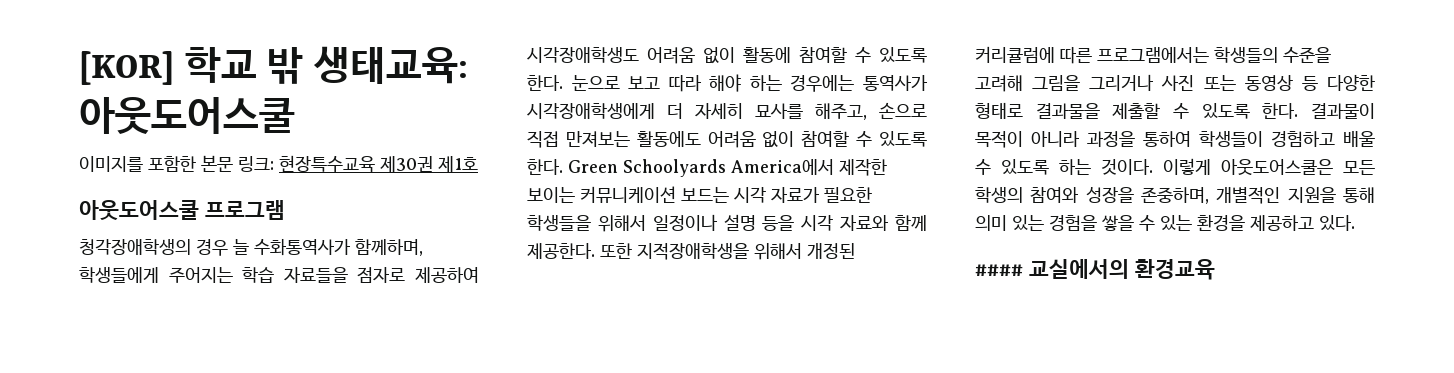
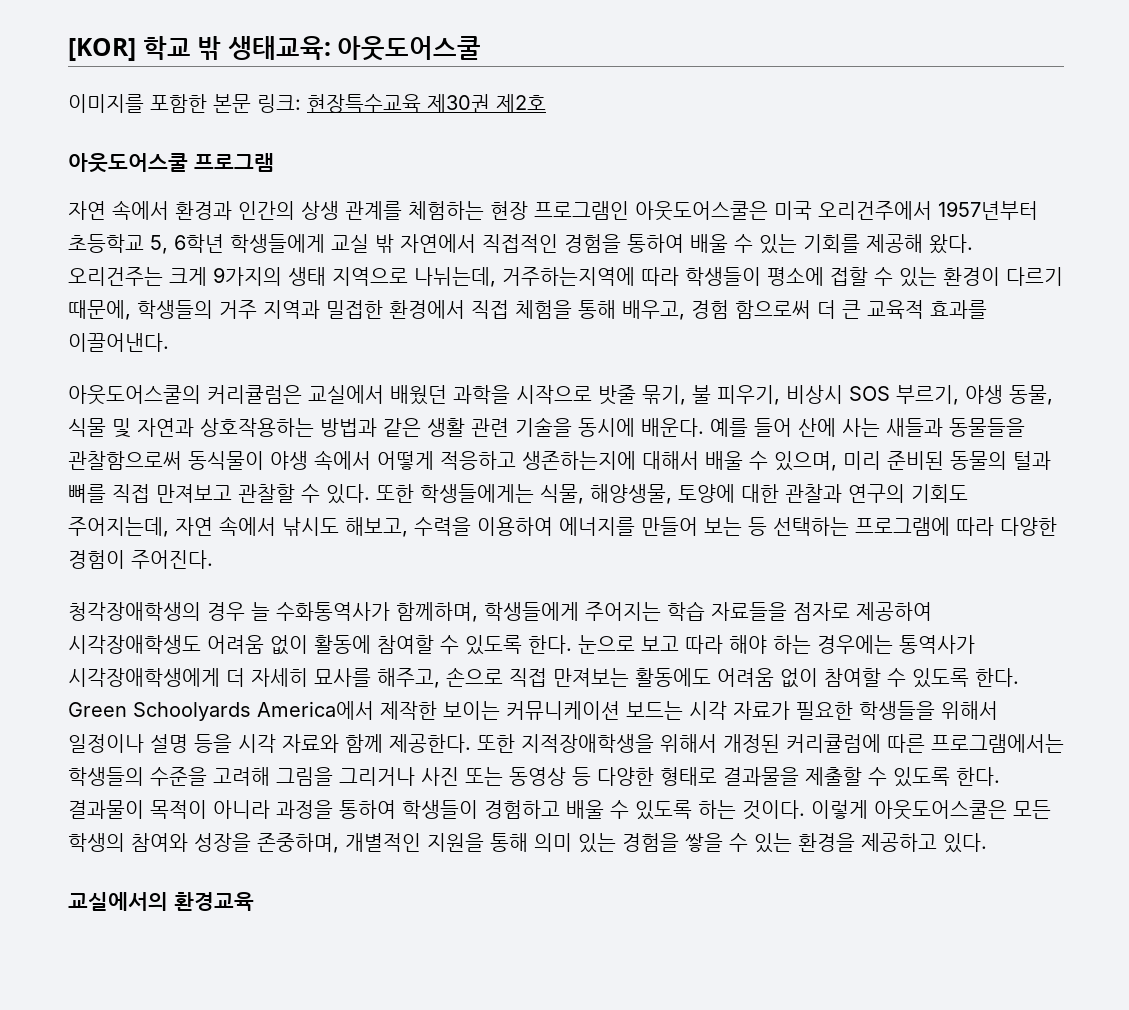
- 이미지를 포함한 본문 링크: 현장특수교육 제30권 제1호
+ 이미지를 포함한 본문 링크: 현장특수교육 제30권 제2호
+ 자연 속에서 환경과 인간의 상생 관계를 체험하는 현장 프로그램인 아웃도어스쿨은 미국 오리건주에서 1957년부터 초등학교 5, 6학년 학생들에게 교실 밖 자연에서 직접적인 경험을 통하여 배울 수 있는 기회를 제공해 왔다. 오리건주는 크게 9가지의 생태 지역으로 나뉘는데, 거주하는지역에 따라 학생들이 평소에 접할 수 있는 환경이 다르기 때문에, 학생들의 거주 지역과 밀접한 환경에서 직접 체험을 통해 배우고, 경험 함으로써 더 큰 교육적 효과를 이끌어낸다.
+ 아웃도어스쿨의 커리큘럼은 교실에서 배웠던 과학을 시작으로 밧줄 묶기, 불 피우기, 비상시 SOS 부르기, 야생 동물, 식물 및 자연과 상호작용하는 방법과 같은 생활 관련 기술을 동시에 배운다. 예를 들어 산에 사는 새들과 동물들을 관찰함으로써 동식물이 야생 속에서 어떻게 적응하고 생존하는지에 대해서 배울 수 있으며, 미리 준비된 동물의 털과 뼈를 직접 만져보고 관찰할 수 있다. 또한 학생들에게는 식물, 해양생물, 토양에 대한 관찰과 연구의 기회도 주어지는데, 자연 속에서 낚시도 해보고, 수력을 이용하여 에너지를 만들어 보는 등 선택하는 프로그램에 따라 다양한 경험이 주어진다.
- #### 교실에서의 환경교육
+ 교실에서의 환경교육

